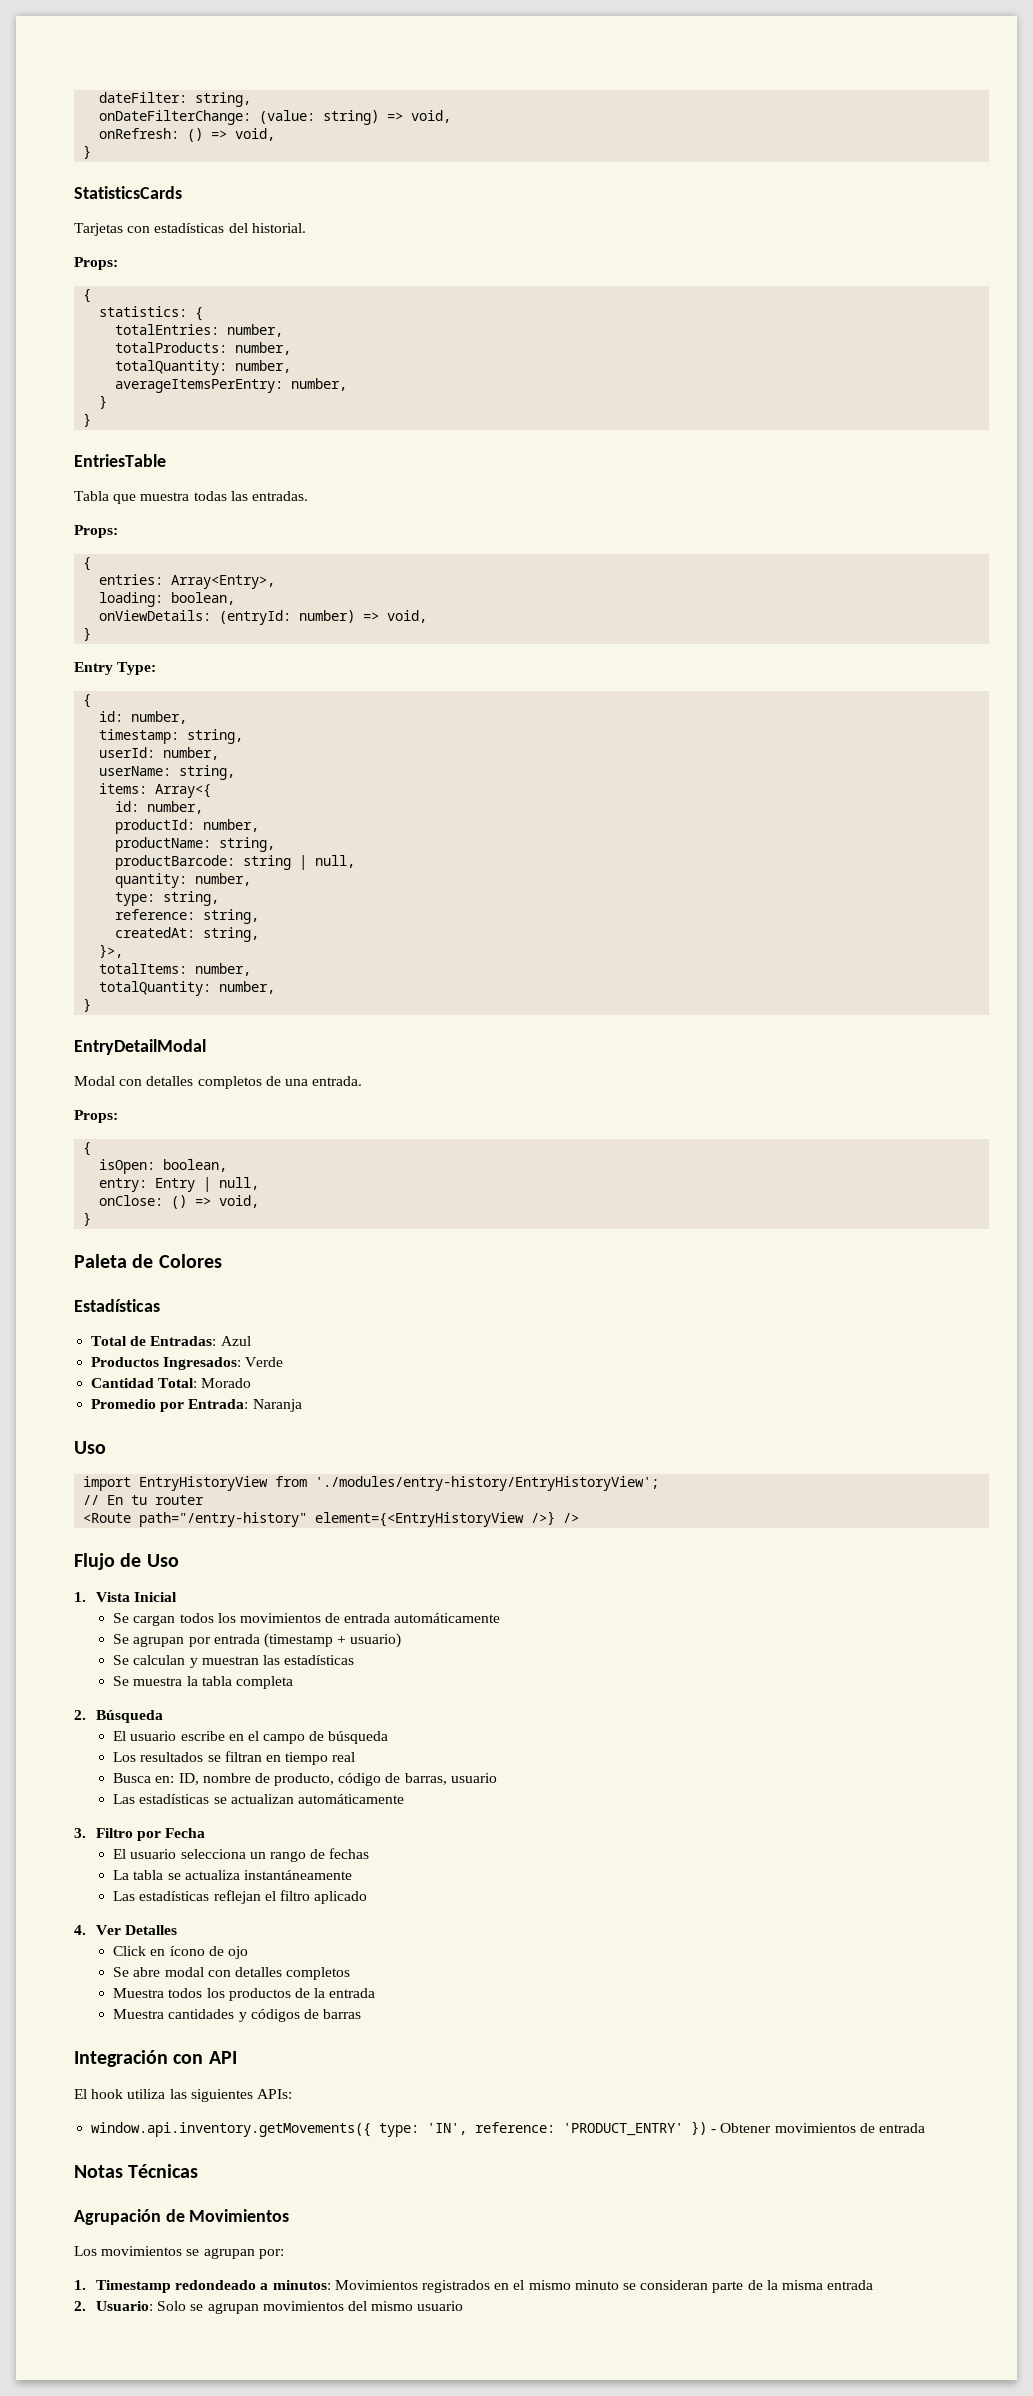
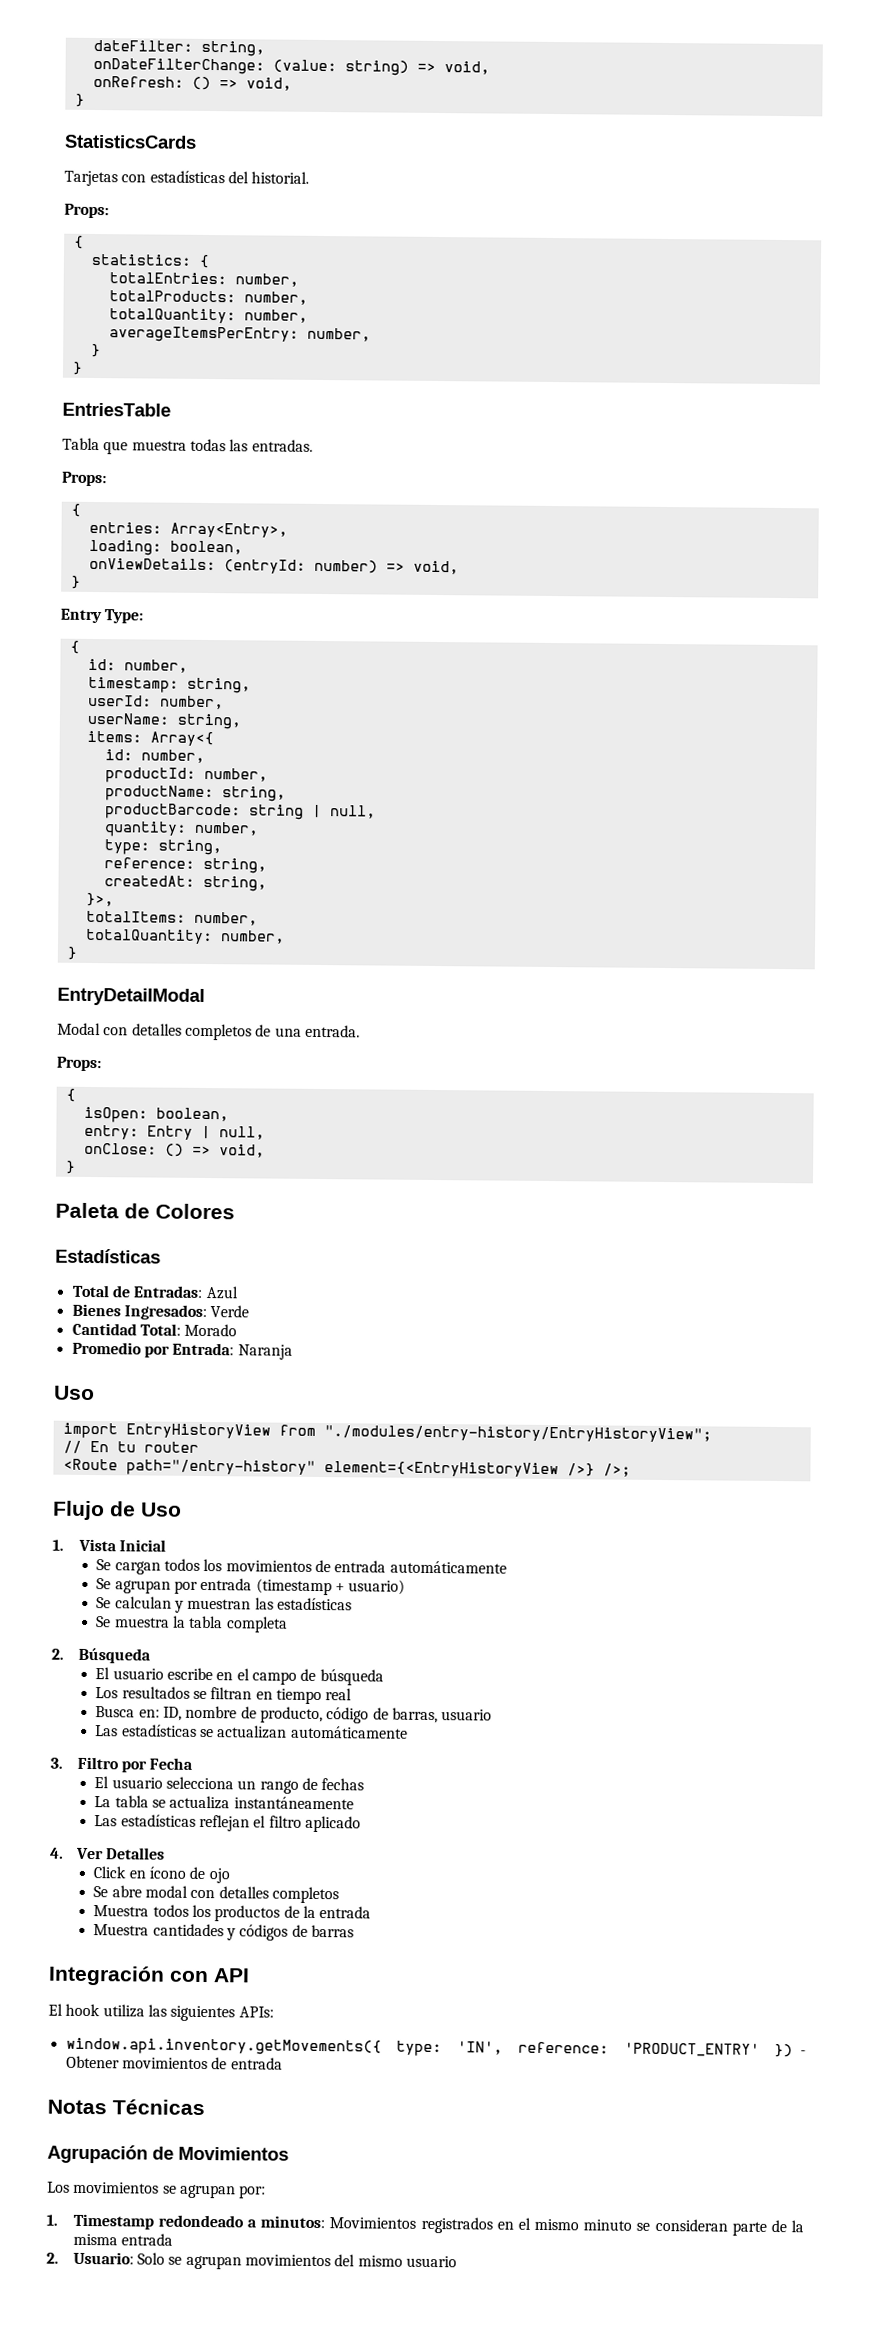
- Productos Ingresados: Verde
+ Bienes Ingresados: Verde
- import EntryHistoryView from './modules/entry-history/EntryHistoryView';
+ import EntryHistoryView from "./modules/entry-history/EntryHistoryView";
- <Route path="/entry-history" element={<EntryHistoryView />} />
+ <Route path="/entry-history" element={<EntryHistoryView />} />;

